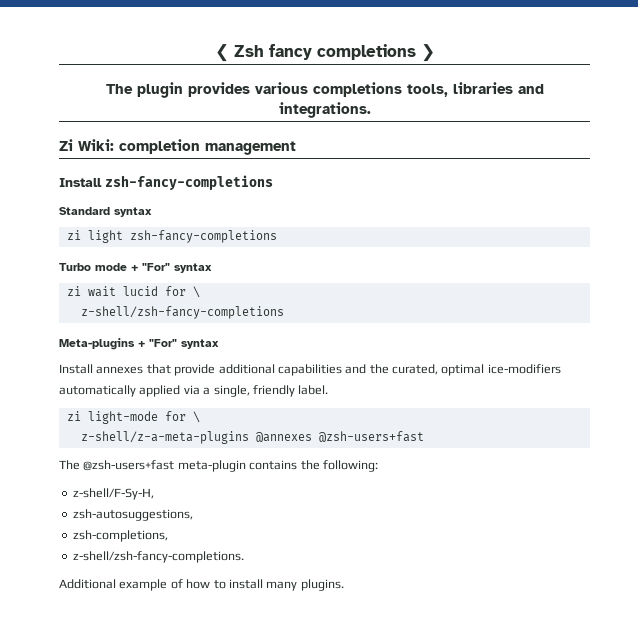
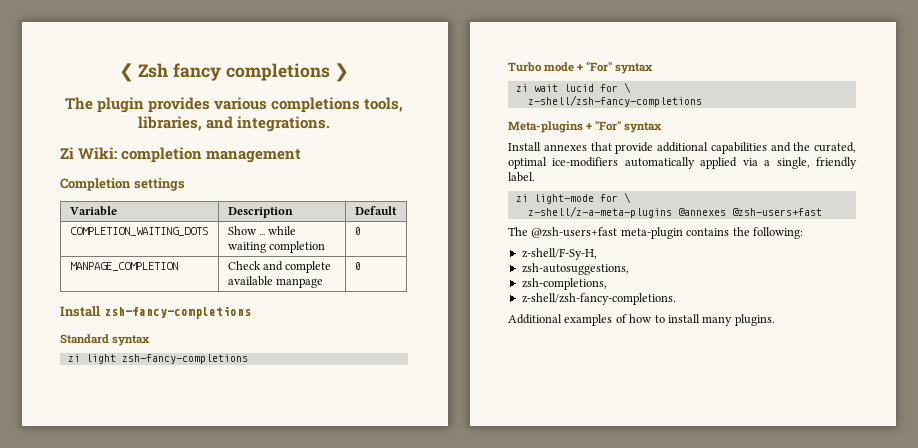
- The plugin provides various completions tools, libraries and integrations.
+ The plugin provides various completions tools, libraries, and integrations.
+ Completion settings
+ Variable | Description | Default
+ COMPLETION_WAITING_DOTS | Show … while waiting completion | 0
+ MANPAGE_COMPLETION | Check and complete available manpage | 0
- Additional example of how to install many plugins.
+ Additional examples of how to install many plugins.

